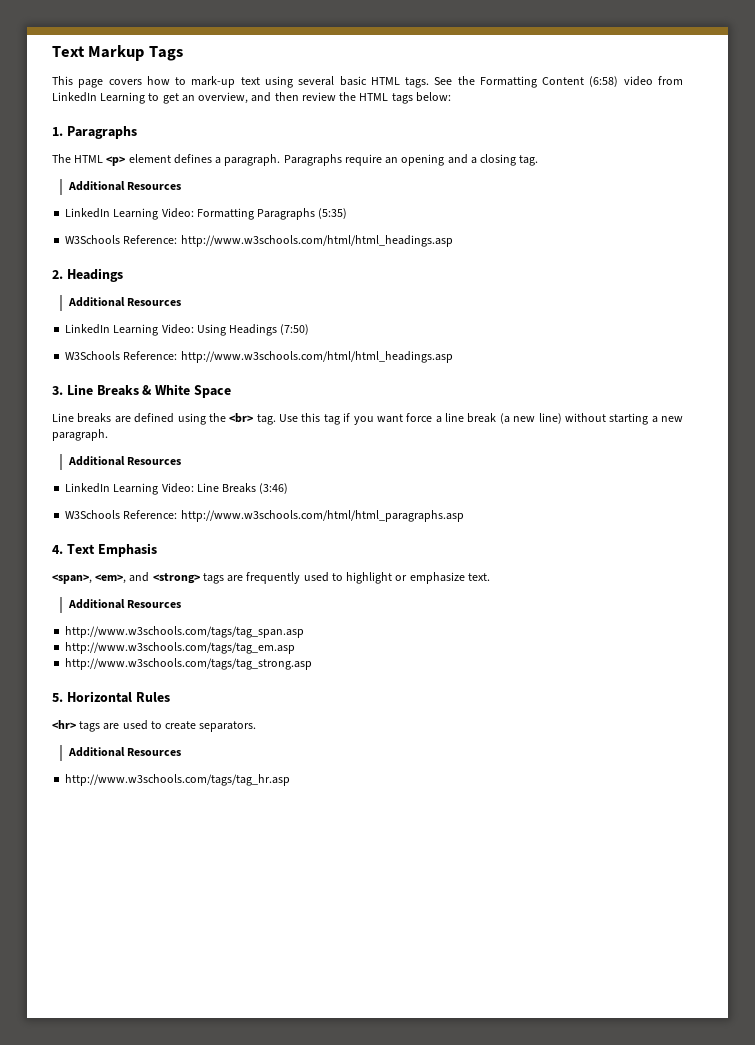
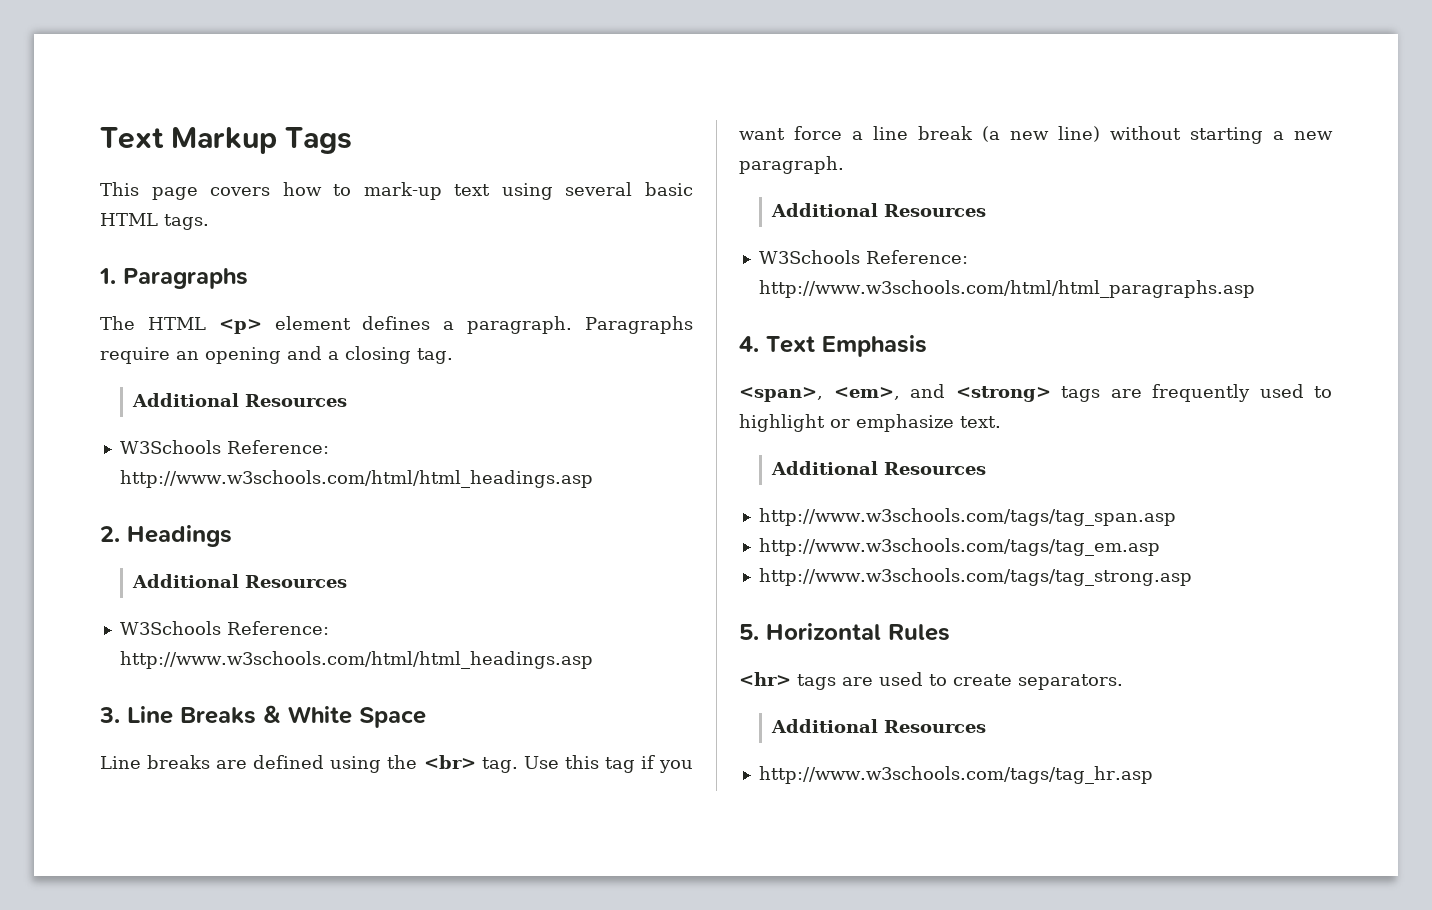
- See the Formatting Content (6:58) video from LinkedIn Learning to get an overview, and then review the HTML tags below:
- LinkedIn Learning Video: Formatting Paragraphs (5:35)
- LinkedIn Learning Video: Using Headings (7:50)
- LinkedIn Learning Video: Line Breaks (3:46)

